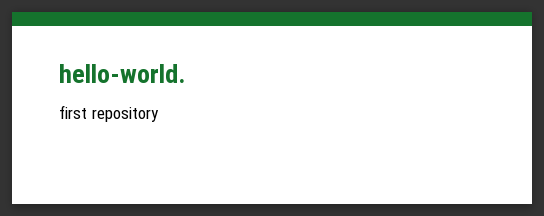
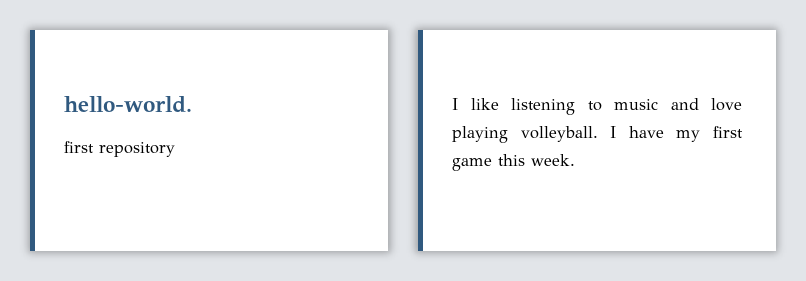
+ I like listening to music and love playing volleyball. I have my first game this week.

